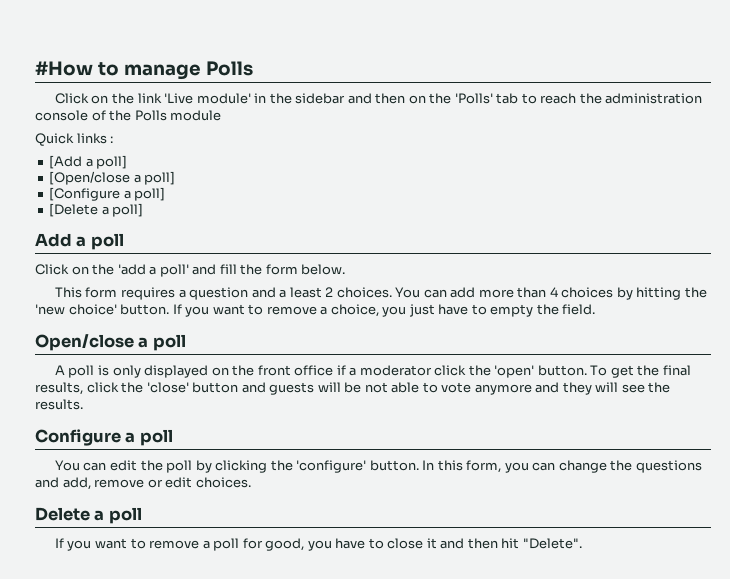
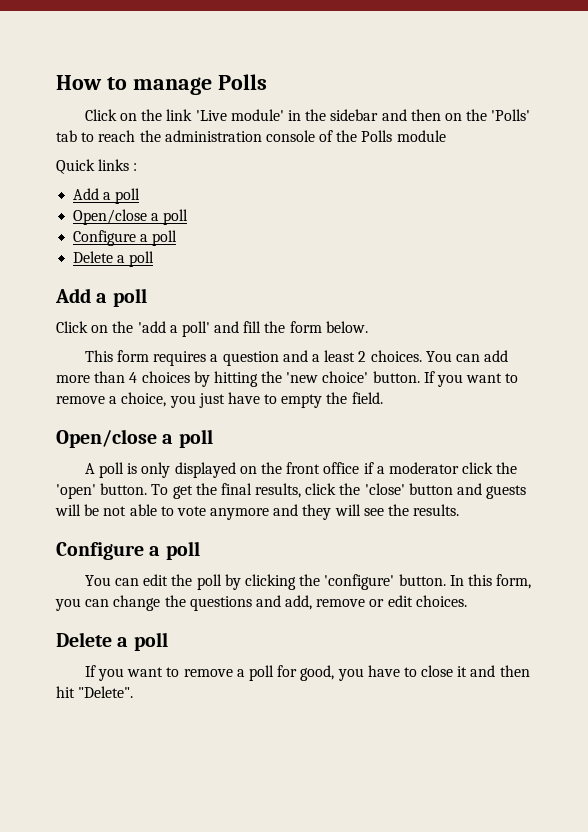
- #How to manage Polls
+ How to manage Polls
  Quick links :
- [Add a poll]
- [Open/close a poll]
- [Configure a poll]
- [Delete a poll]
+ Add a poll
+ Open/close a poll
+ Configure a poll
+ Delete a poll

